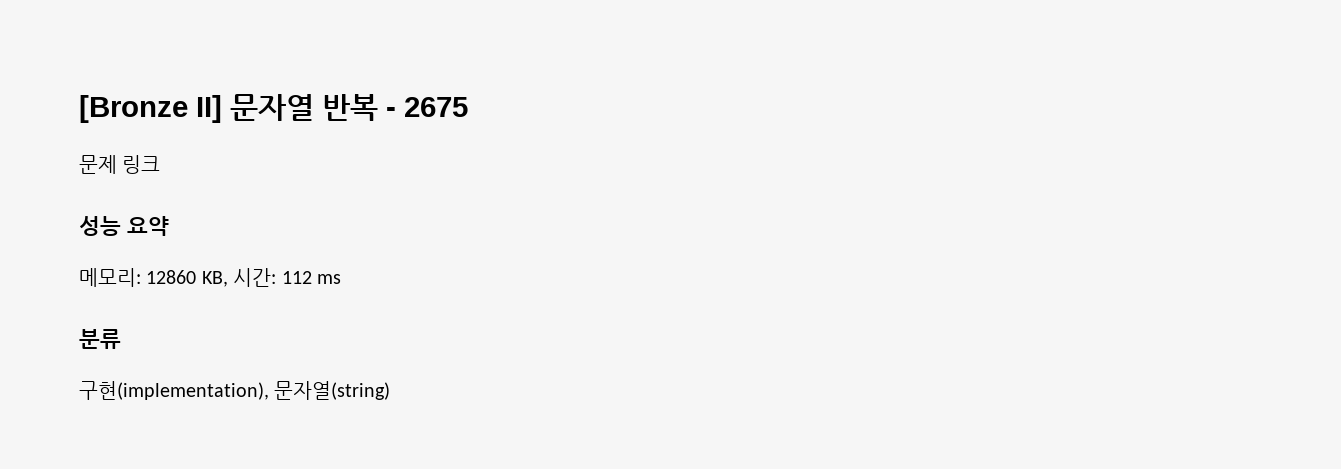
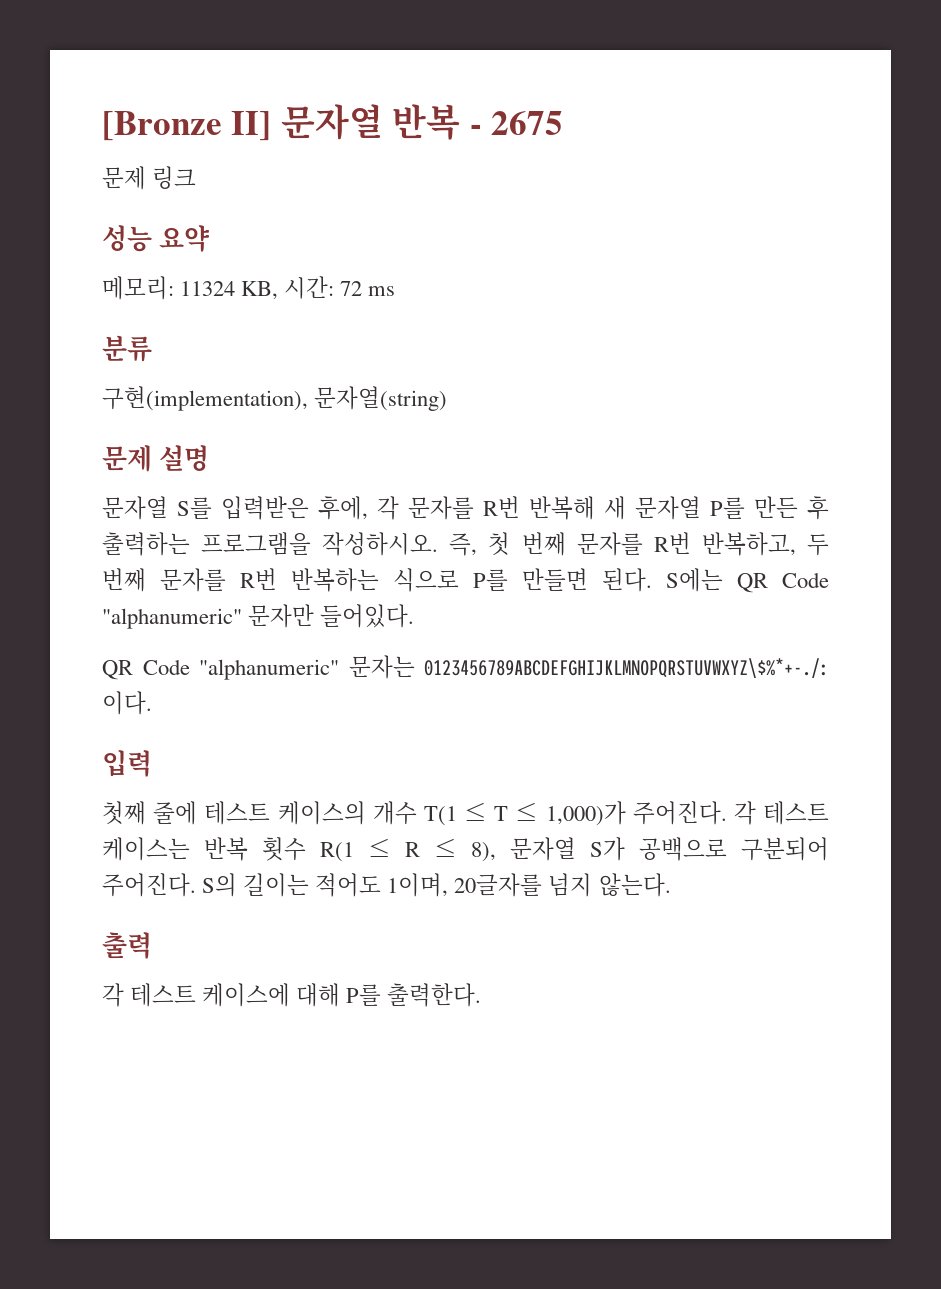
- 메모리: 12860 KB, 시간: 112 ms
+ 메모리: 11324 KB, 시간: 72 ms
+ 문제 설명
+ 문자열 S를 입력받은 후에, 각 문자를 R번 반복해 새 문자열 P를 만든 후 출력하는 프로그램을 작성하시오. 즉, 첫 번째 문자를 R번 반복하고, 두 번째 문자를 R번 반복하는 식으로 P를 만들면 된다. S에는 QR Code "alphanumeric" 문자만 들어있다.
+ QR Code "alphanumeric" 문자는 0123456789ABCDEFGHIJKLMNOPQRSTUVWXYZ\$%*+-./: 이다.
+ 입력
+ 첫째 줄에 테스트 케이스의 개수 T(1 ≤ T ≤ 1,000)가 주어진다. 각 테스트 케이스는 반복 횟수 R(1 ≤ R ≤ 8), 문자열 S가 공백으로 구분되어 주어진다. S의 길이는 적어도 1이며, 20글자를 넘지 않는다.
+ 출력
+ 각 테스트 케이스에 대해 P를 출력한다.

